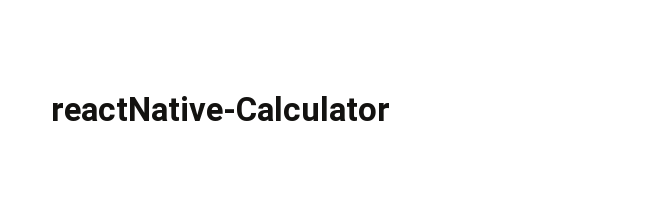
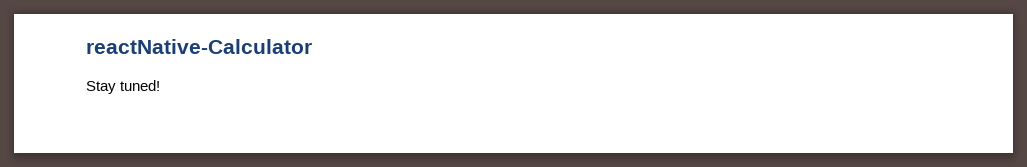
+ Stay tuned!

